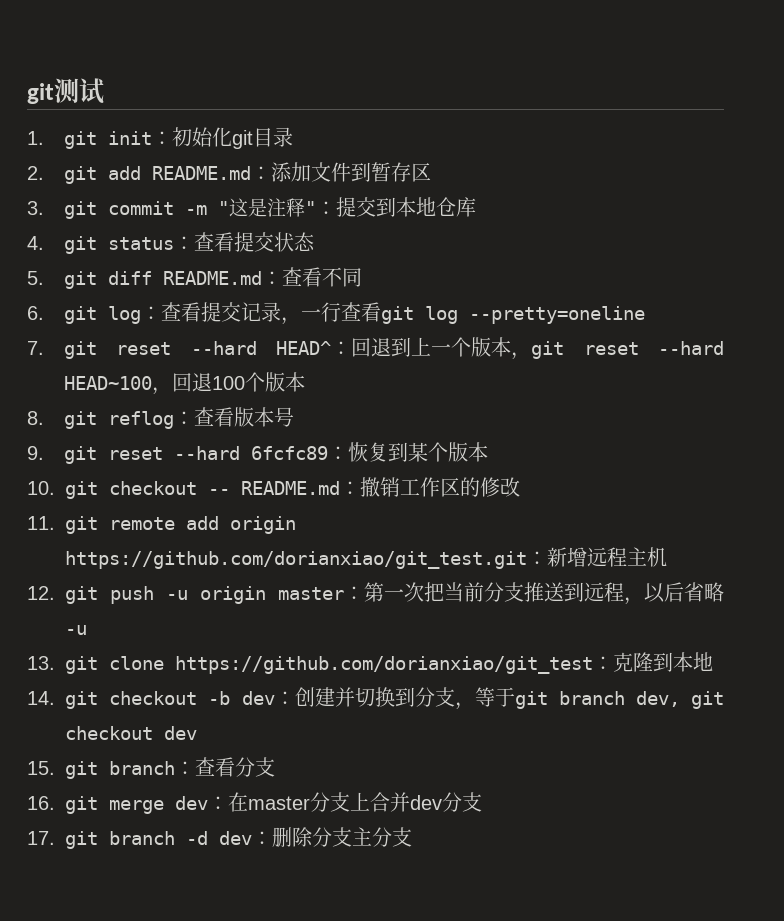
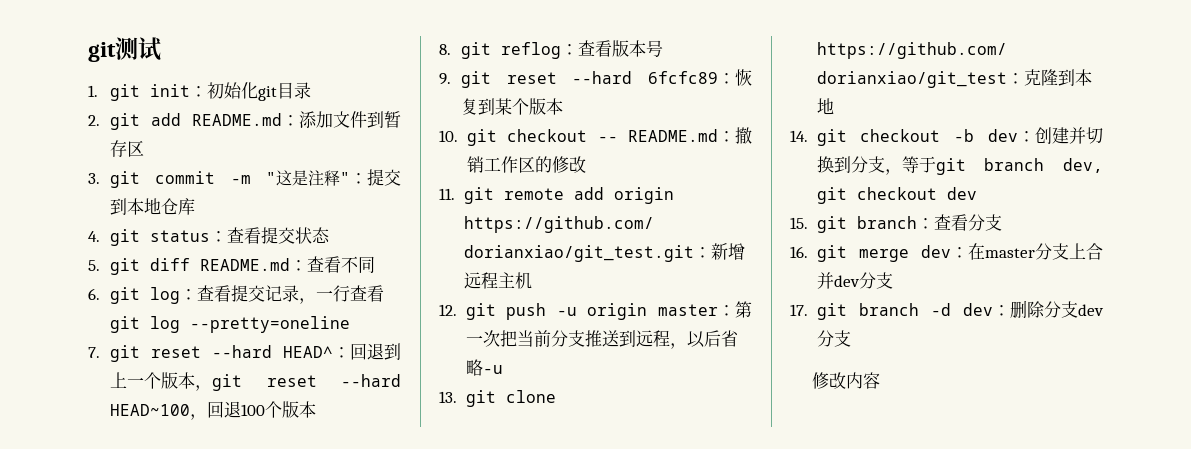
- 17. git branch -d dev：删除分支主分支
+ 17. git branch -d dev：删除分支dev分支
+ 修改内容

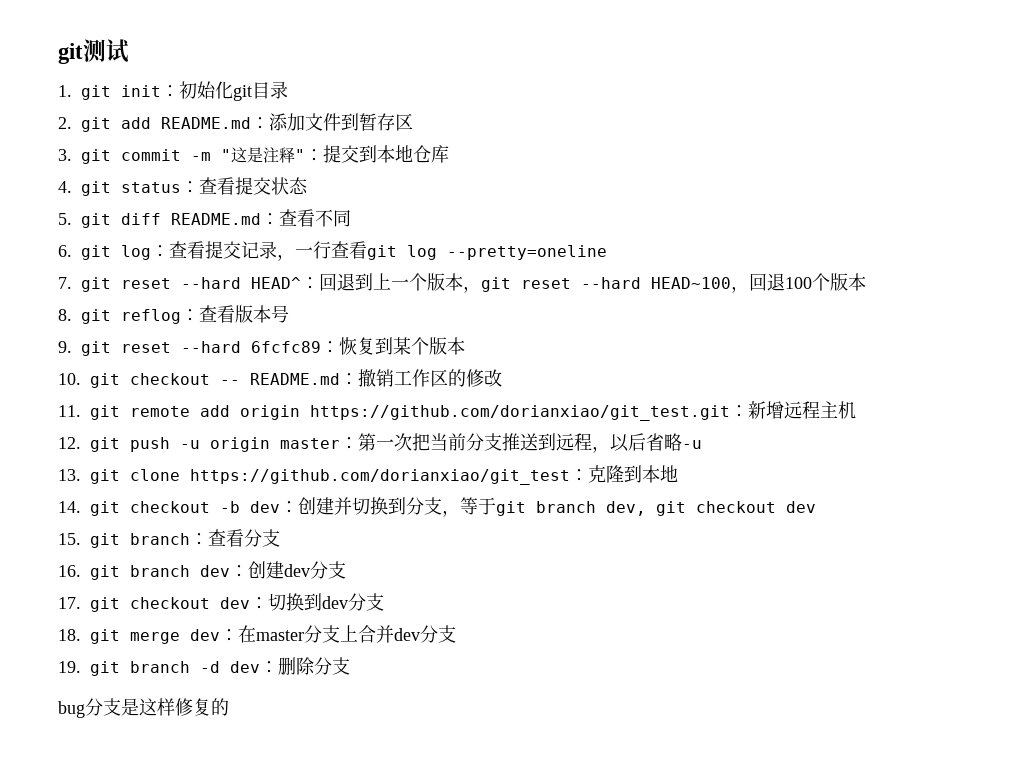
- 16. git merge dev：在master分支上合并dev分支
+ 16. git branch dev：创建dev分支
+ 17. git checkout dev：切换到dev分支
+ 18. git merge dev：在master分支上合并dev分支
- 17. git branch -d dev：删除分支dev分支
- 修改内容
+ 19. git branch -d dev：删除分支
+ bug分支是这样修复的

